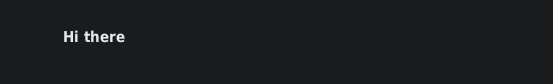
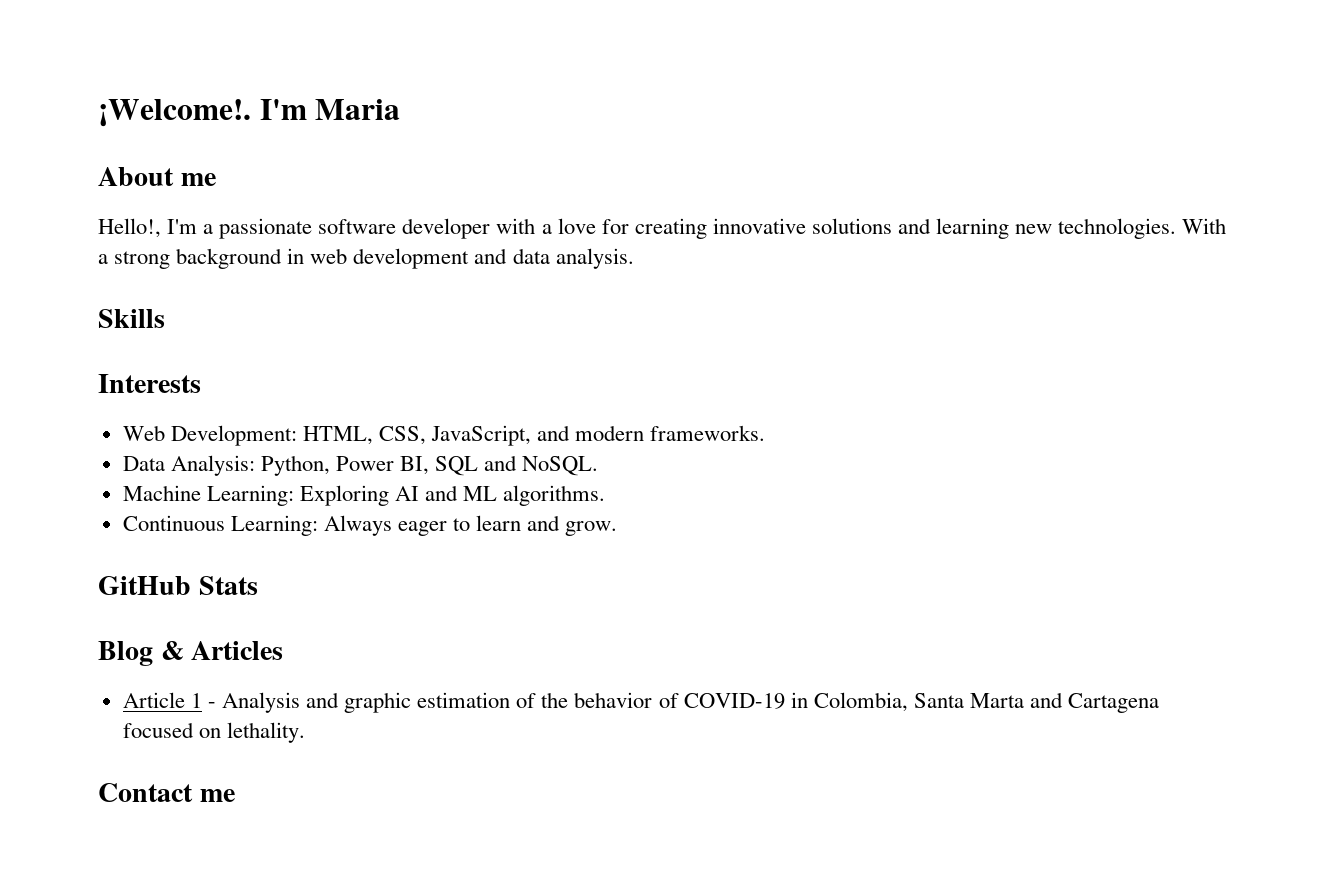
- Hi there
+ ¡Welcome!. I'm Maria
+ About me
+ Hello!, I'm a passionate software developer with a love for creating innovative solutions and learning new technologies. With a strong background in web development and data analysis.
+ Skills
+ Interests
+ Web Development: HTML, CSS, JavaScript, and modern frameworks.
+ Data Analysis: Python, Power BI, SQL and NoSQL.
+ Machine Learning: Exploring AI and ML algorithms.
+ Continuous Learning: Always eager to learn and grow.
+ GitHub Stats
+ Blog & Articles
+ Article 1 - Analysis and graphic estimation of the behavior of COVID-19 in Colombia, Santa Marta and Cartagena focused on lethality.
+ Contact me

